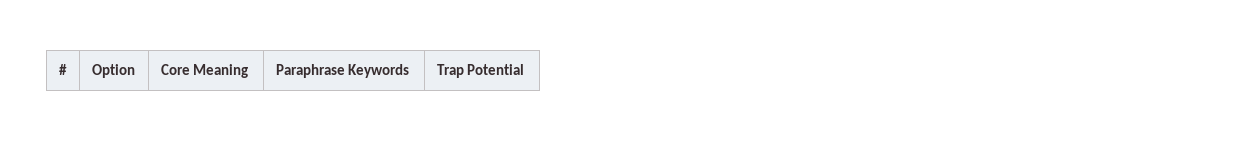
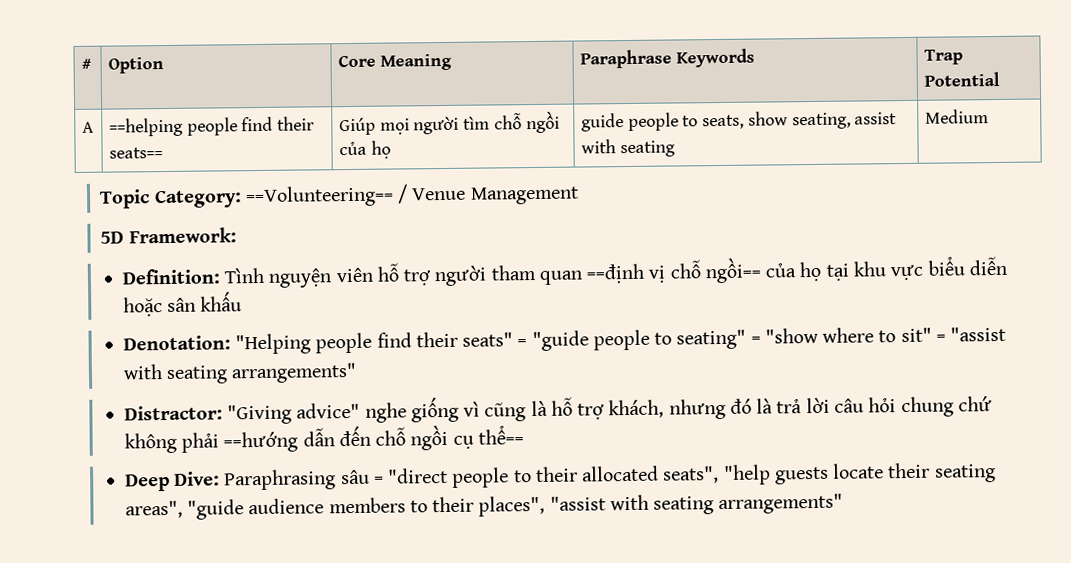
+ A | ==helping people find their seats== | Giúp mọi người tìm chỗ ngồi của họ | guide people to seats, show seating, assist with seating | Medium
+ Topic Category: ==Volunteering== / Venue Management
+ 5D Framework:
+ Definition: Tình nguyện viên hỗ trợ người tham quan ==định vị chỗ ngồi== của họ tại khu vực biểu diễn hoặc sân khấu
+ Denotation: "Helping people find their seats" = "guide people to seating" = "show where to sit" = "assist with seating arrangements"
+ Distractor: "Giving advice" nghe giống vì cũng là hỗ trợ khách, nhưng đó là trả lời câu hỏi chung chứ không phải ==hướng dẫn đến chỗ ngồi cụ thể==
+ Deep Dive: Paraphrasing sâu = "direct people to their allocated seats", "help guests locate their seating areas", "guide audience members to their places", "assist with seating arrangements"

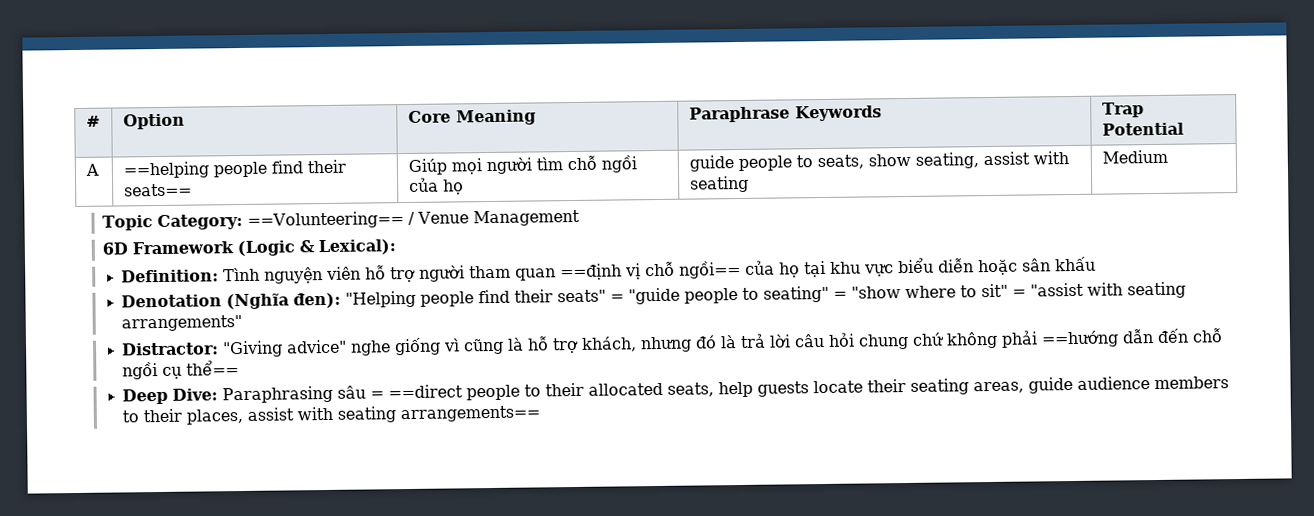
- 5D Framework:
+ 6D Framework (Logic & Lexical):
- Denotation: "Helping people find their seats" = "guide people to seating" = "show where to sit" = "assist with seating arrangements"
+ Denotation (Nghĩa đen): "Helping people find their seats" = "guide people to seating" = "show where to sit" = "assist with seating arrangements"
- Deep Dive: Paraphrasing sâu = "direct people to their allocated seats", "help guests locate their seating areas", "guide audience members to their places", "assist with seating arrangements"
+ Deep Dive: Paraphrasing sâu = ==direct people to their allocated seats, help guests locate their seating areas, guide audience members to their places, assist with seating arrangements==

